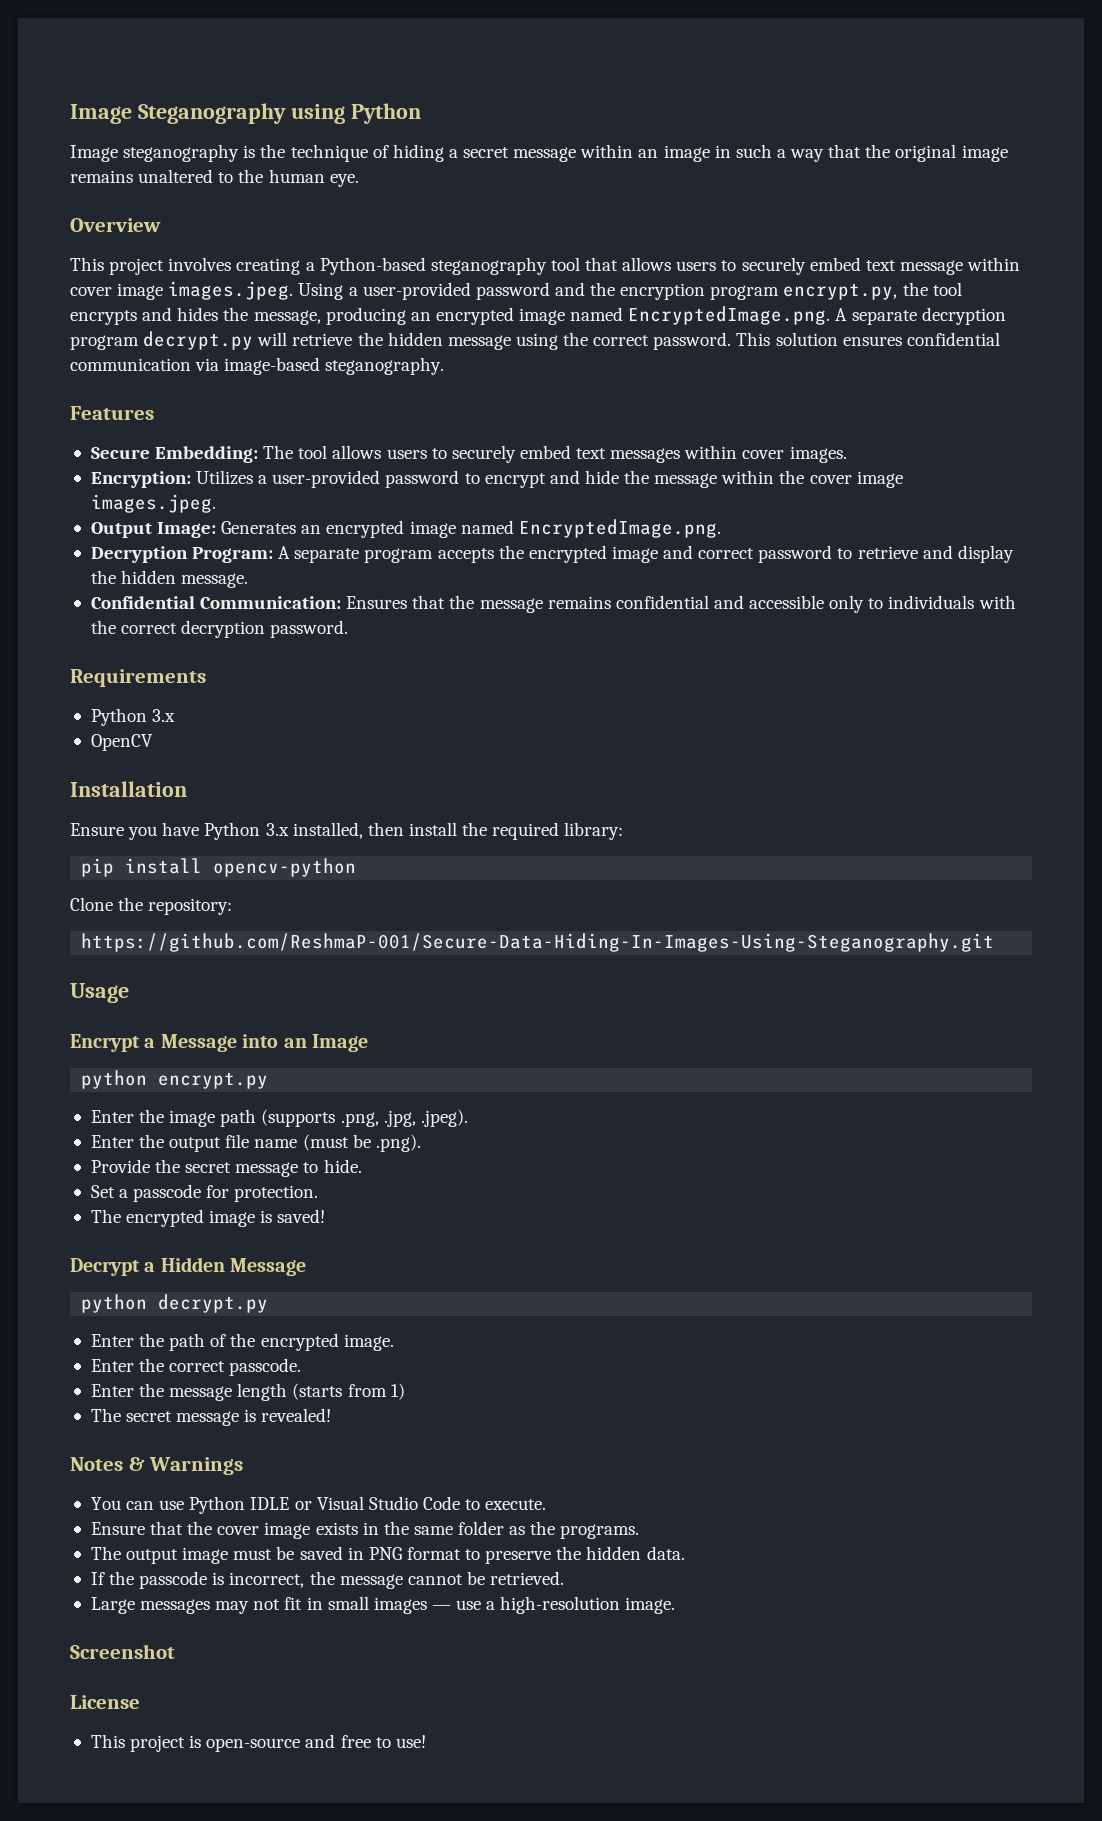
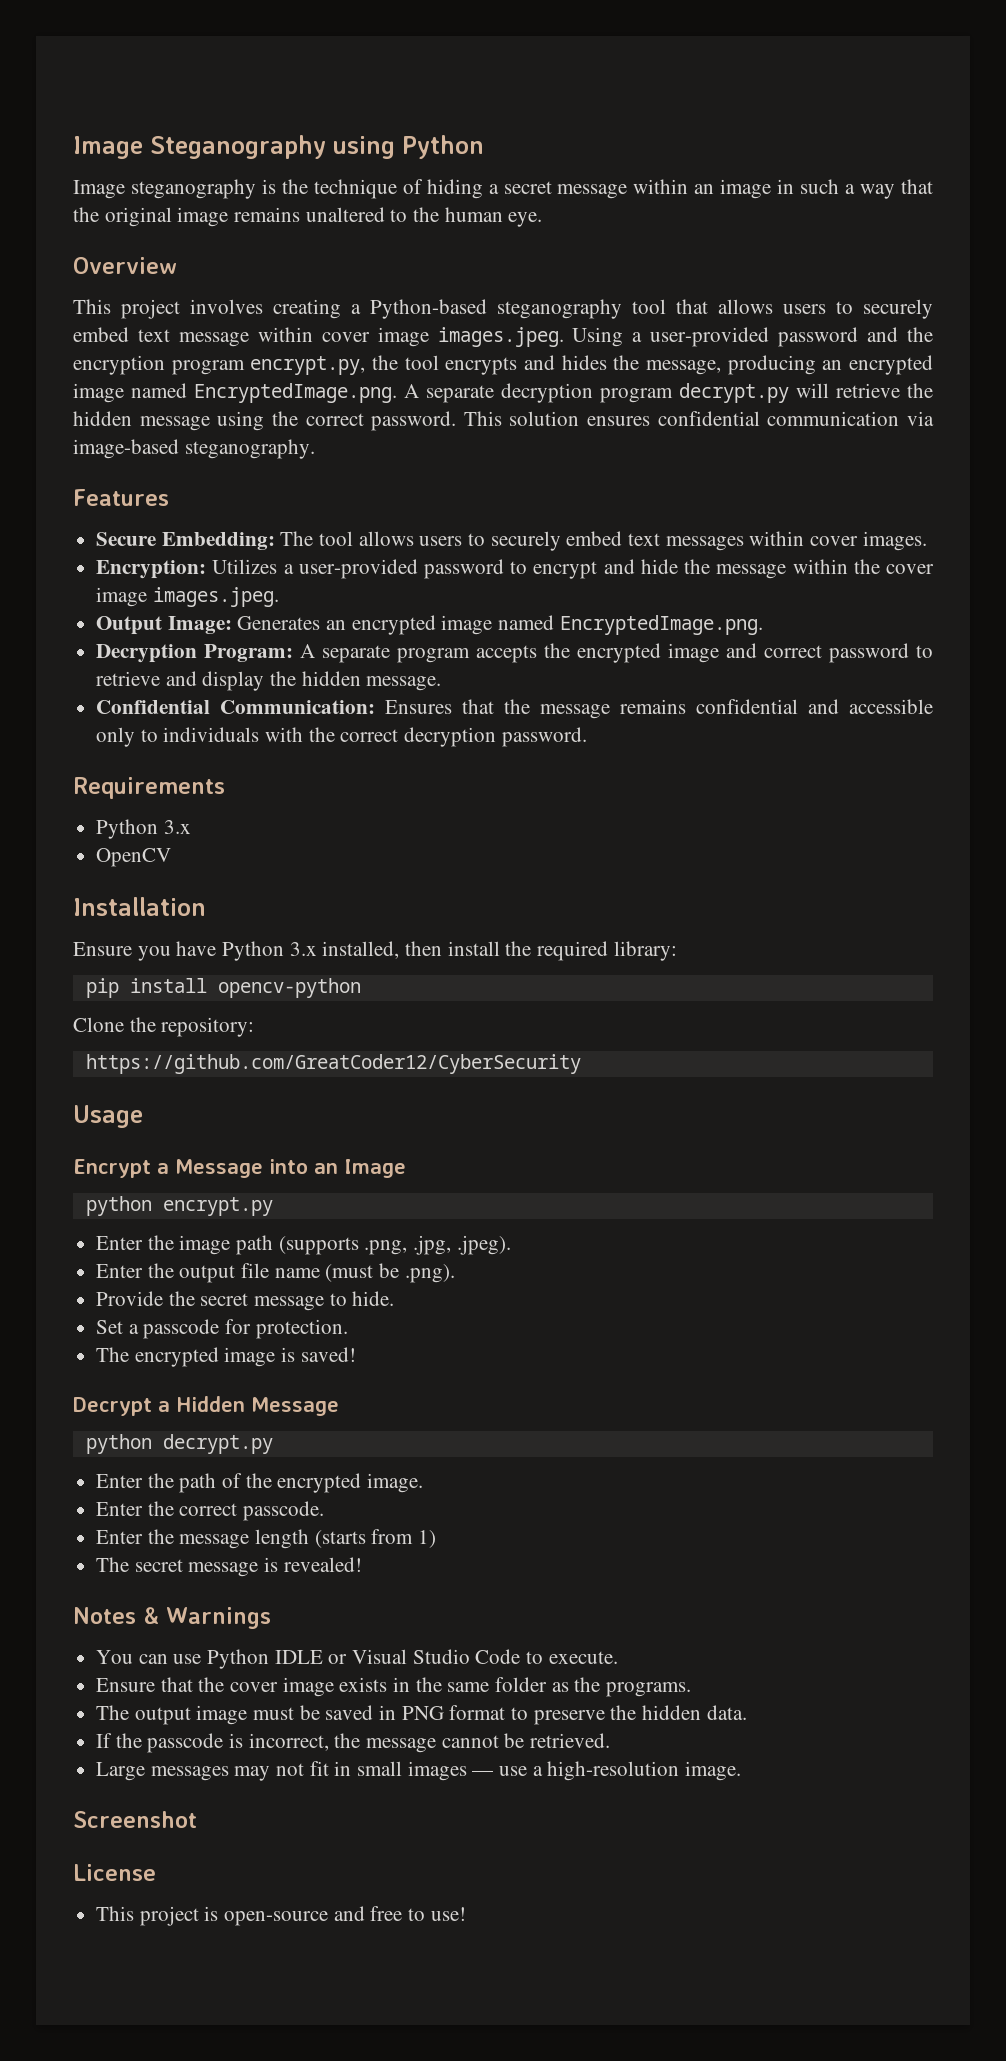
- https://github.com/ReshmaP-001/Secure-Data-Hiding-In-Images-Using-Steganography.git
+ https://github.com/GreatCoder12/CyberSecurity

